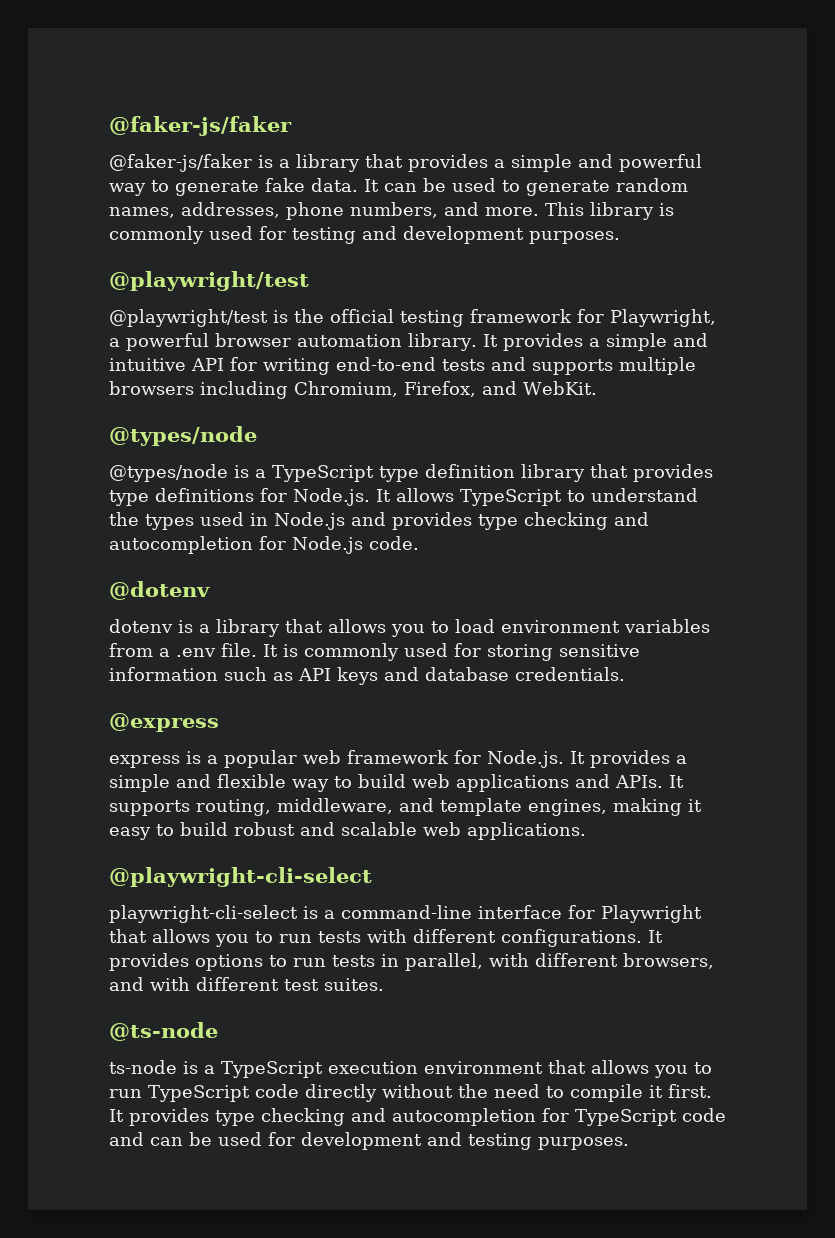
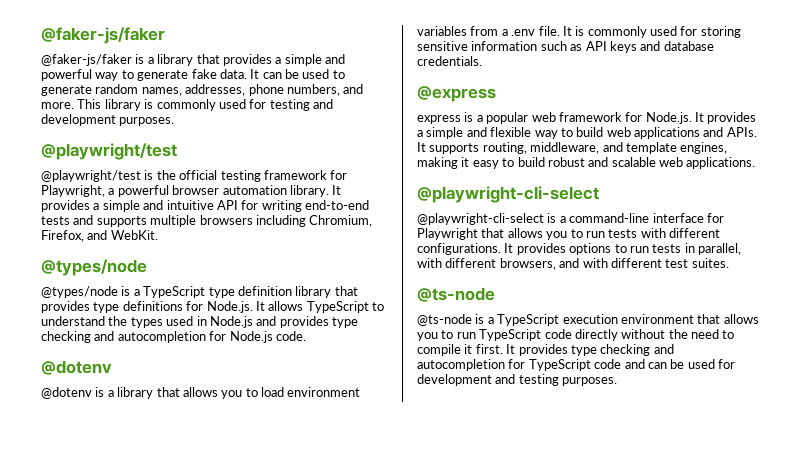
- dotenv is a library that allows you to load environment variables from a .env file.
+ @dotenv is a library that allows you to load environment variables from a .env file.
- playwright-cli-select is a command-line interface for Playwright that allows you to run tests with different configurations.
+ @playwright-cli-select is a command-line interface for Playwright that allows you to run tests with different configurations.
- ts-node is a TypeScript execution environment that allows you to run TypeScript code directly without the need to compile it first.
+ @ts-node is a TypeScript execution environment that allows you to run TypeScript code directly without the need to compile it first.

